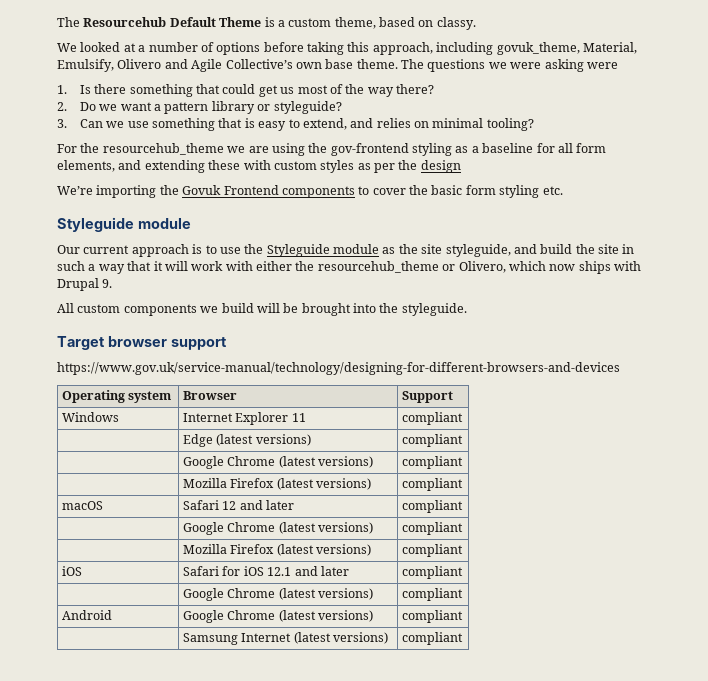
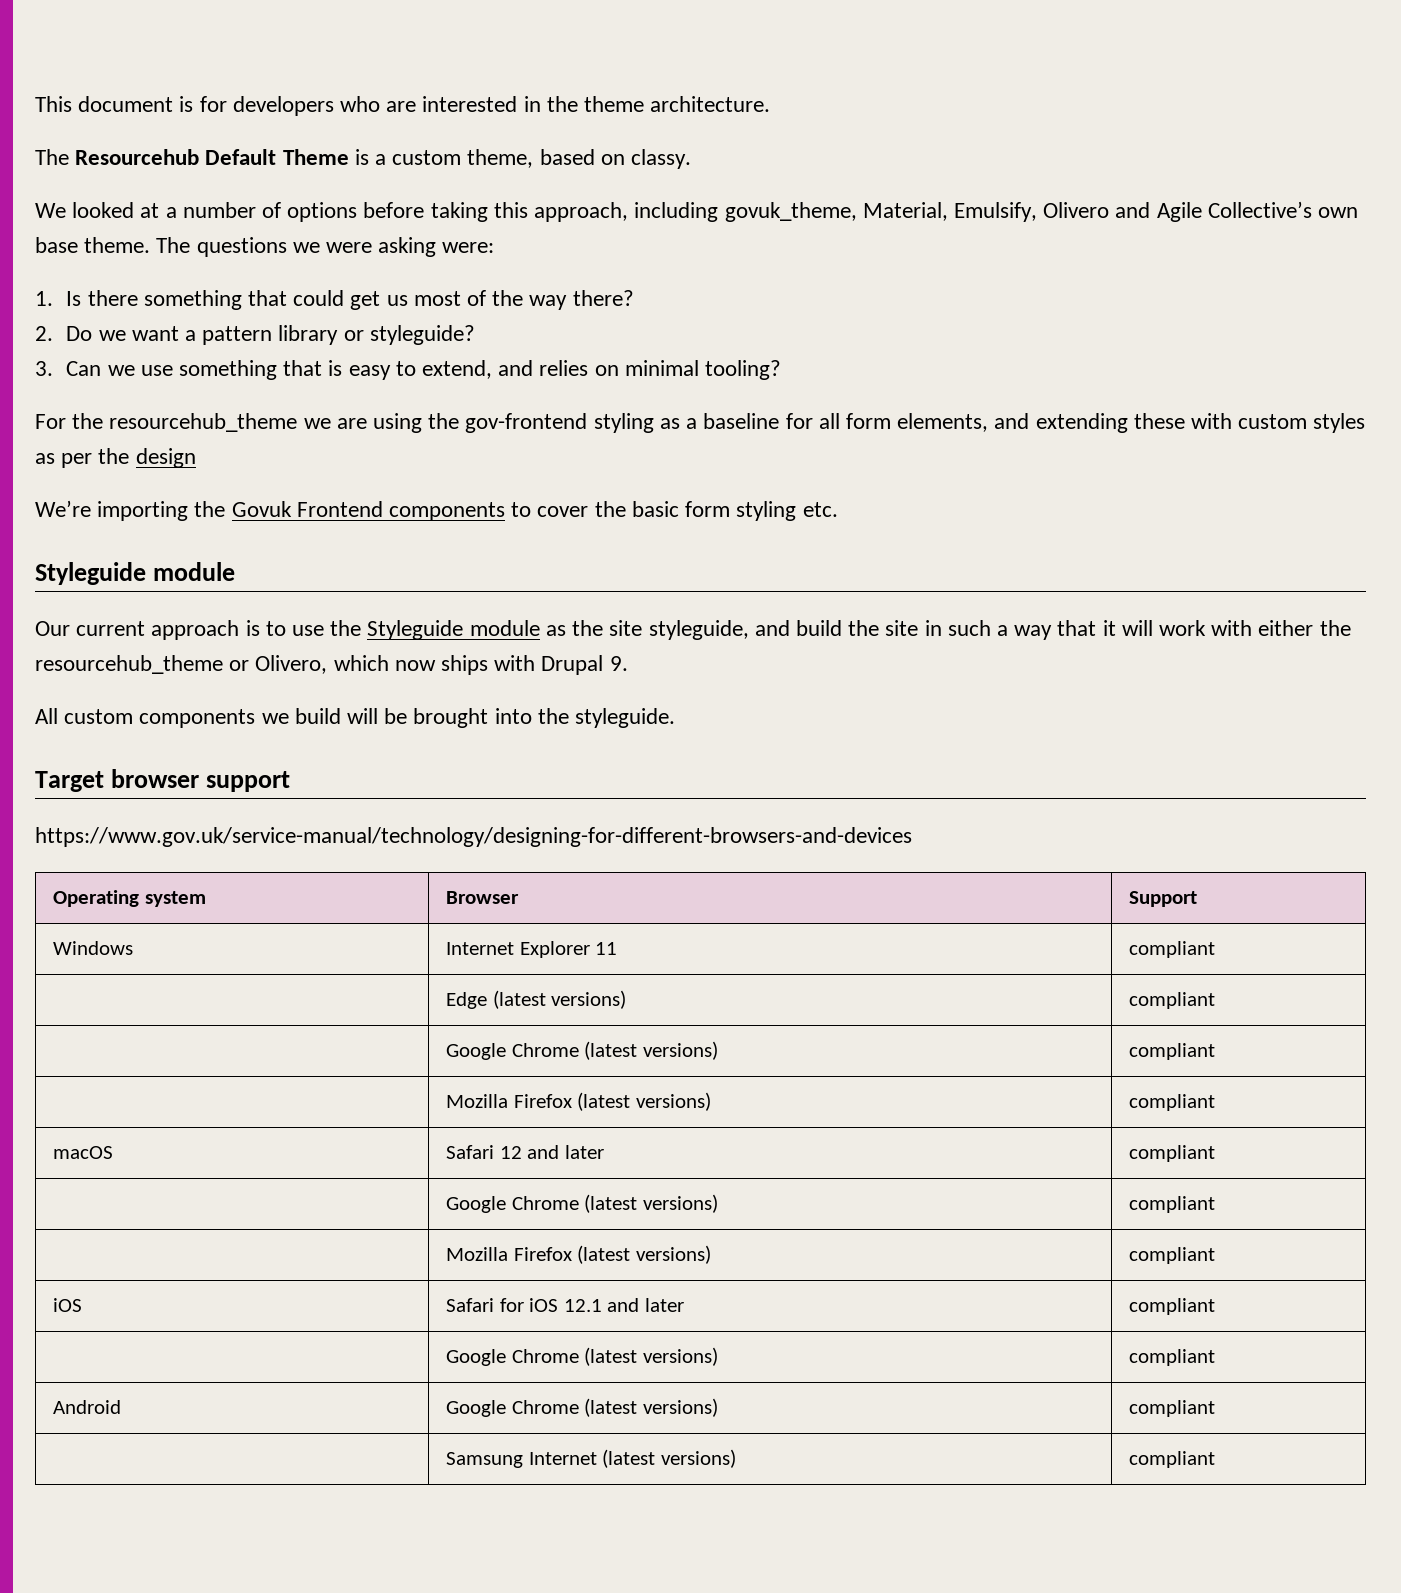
+ This document is for developers who are interested in the theme architecture.
- The questions we were asking were
+ The questions we were asking were:

